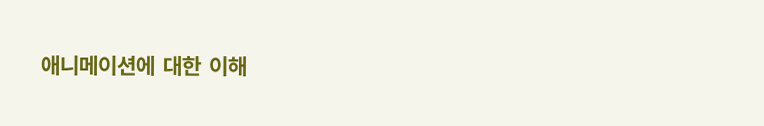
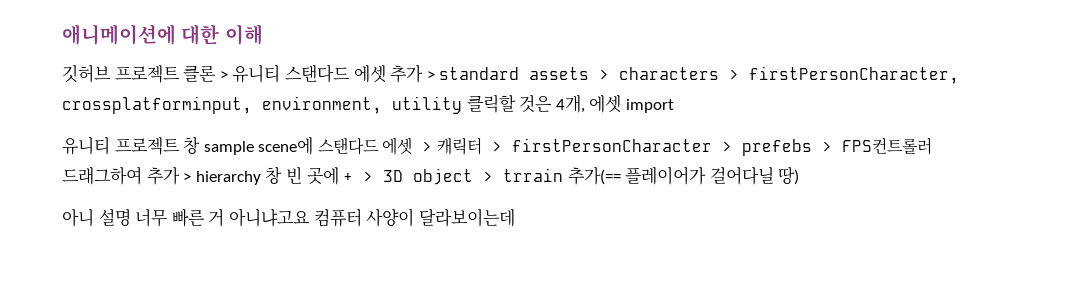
+ 깃허브 프로젝트 클론 > 유니티 스탠다드 에셋 추가 > standard assets > characters > firstPersonCharacter, crossplatforminput, environment, utility 클릭할 것은 4개, 에셋 import
+ 유니티 프로젝트 창 sample scene에 스탠다드 에셋 > 캐릭터 > firstPersonCharacter > prefebs > FPS컨트롤러 드래그하여 추가 > hierarchy 창 빈 곳에 + > 3D object > trrain 추가(== 플레이어가 걸어다닐 땅)
+ 아니 설명 너무 빠른 거 아니냐고요 컴퓨터 사양이 달라보이는데

